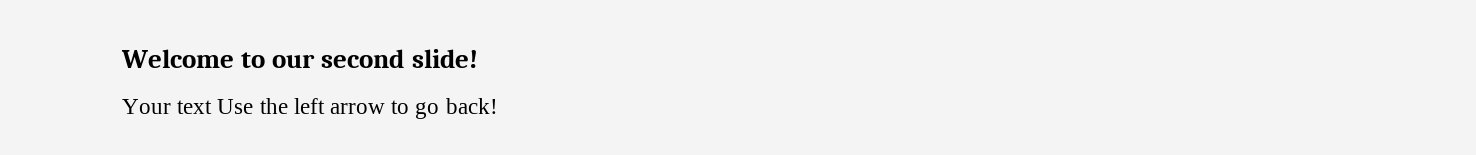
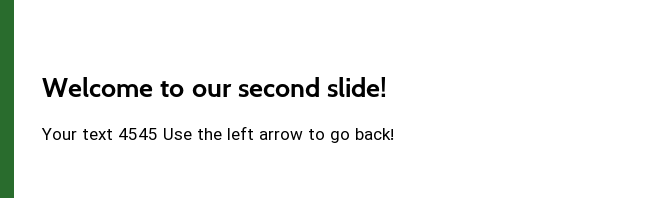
- Your text Use the left arrow to go back!
+ Your text 4545 Use the left arrow to go back!

